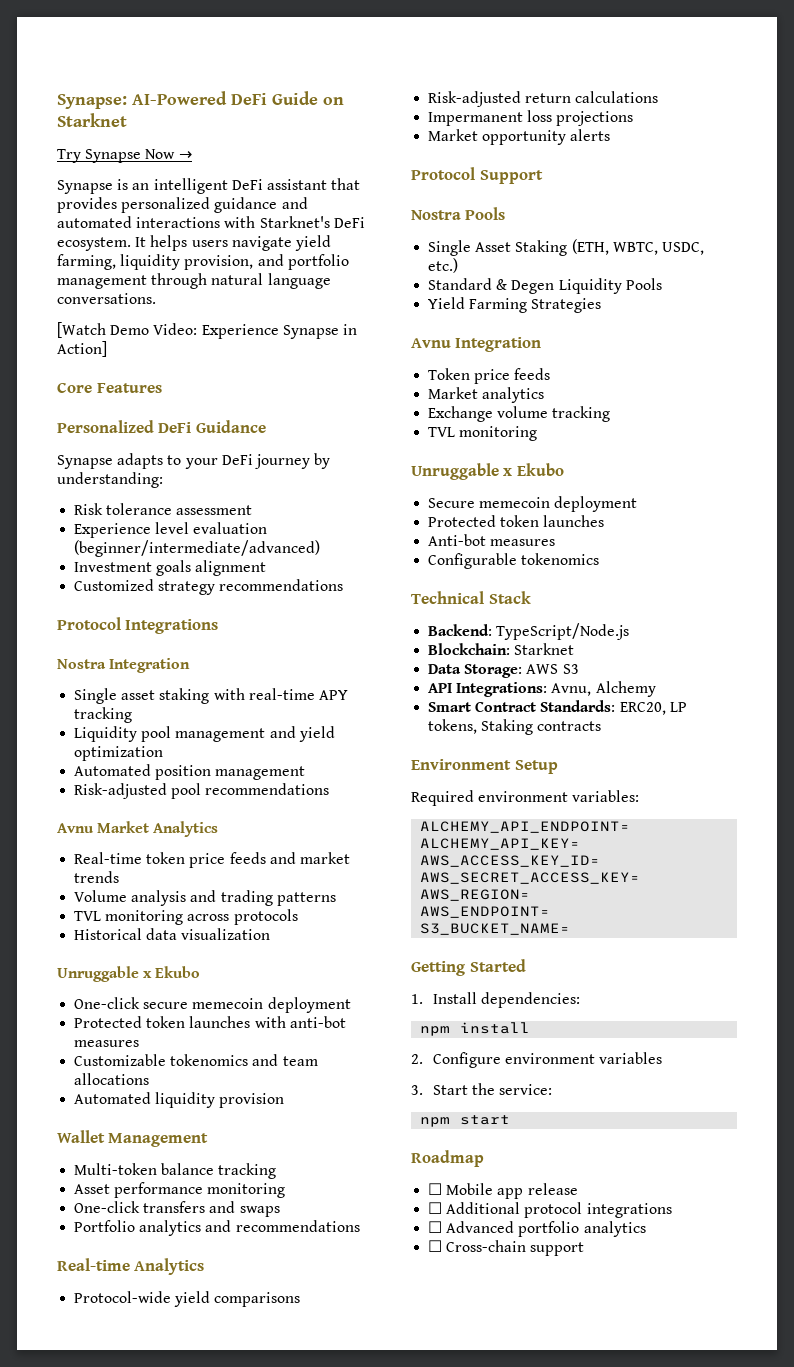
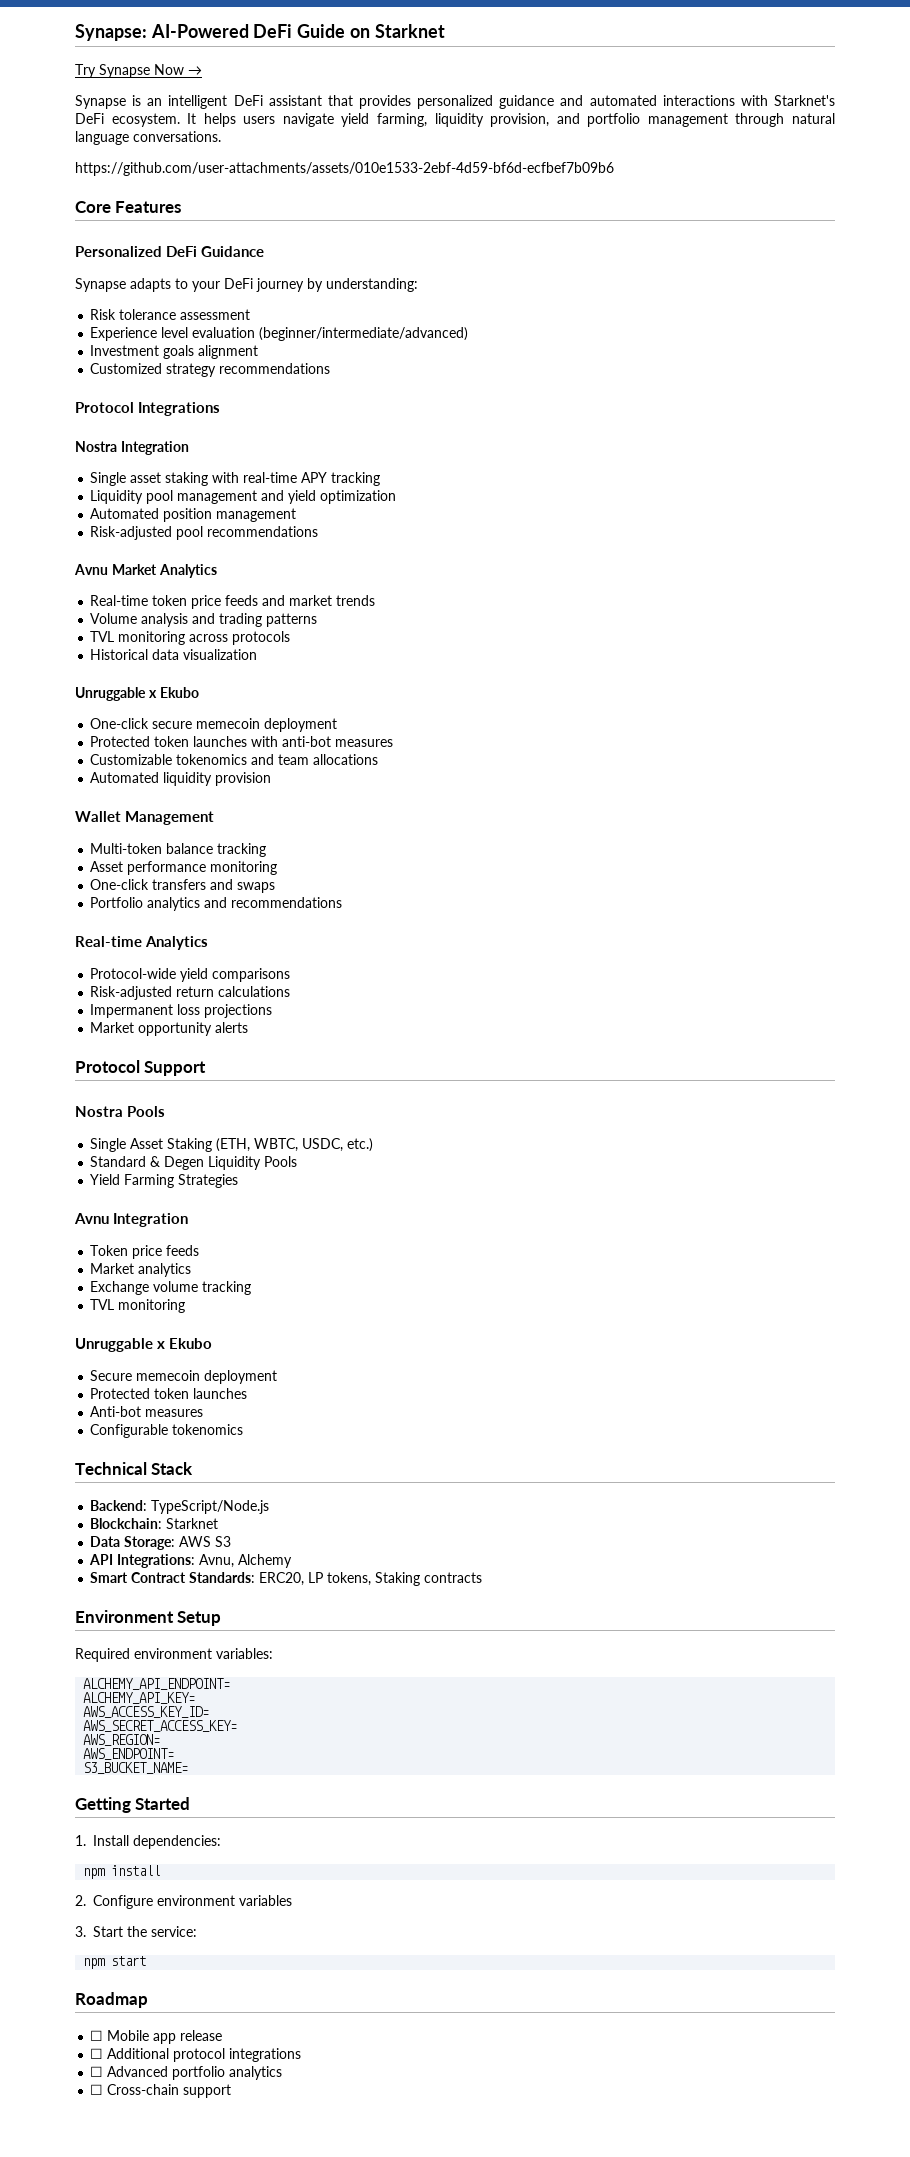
- [Watch Demo Video: Experience Synapse in Action]
+ https://github.com/user-attachments/assets/010e1533-2ebf-4d59-bf6d-ecfbef7b09b6

